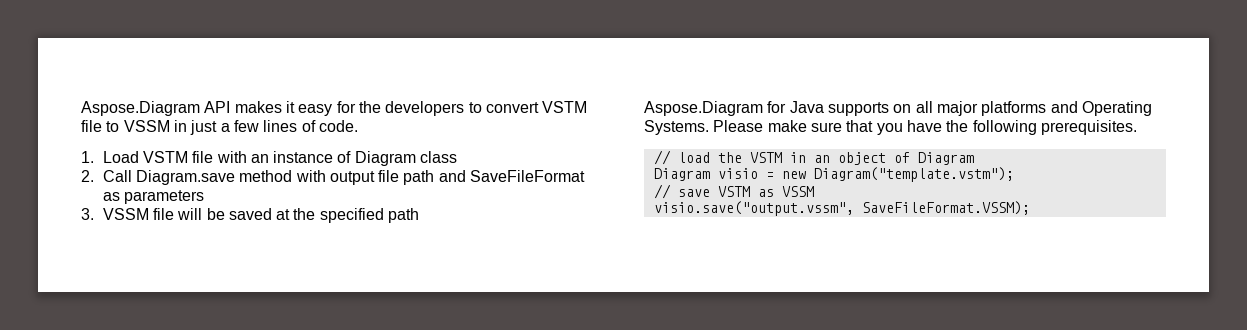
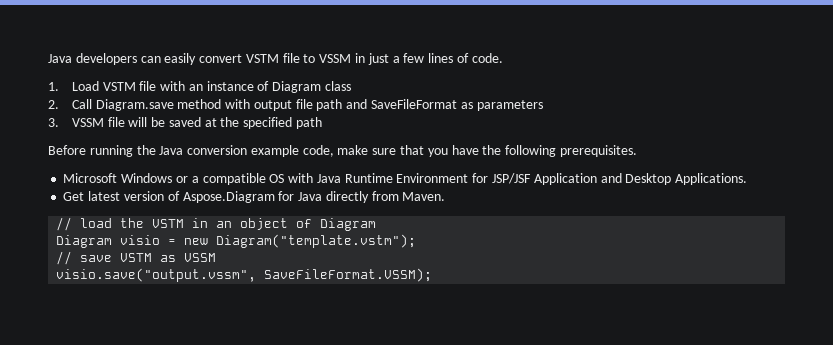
- Aspose.Diagram API makes it easy for the developers to convert VSTM file to VSSM in just a few lines of code.
+ Java developers can easily convert VSTM file to VSSM in just a few lines of code.
- Aspose.Diagram for Java supports on all major platforms and Operating Systems. Please make sure that you have the following prerequisites.
+ Before running the Java conversion example code, make sure that you have the following prerequisites.
+ Microsoft Windows or a compatible OS with Java Runtime Environment for JSP/JSF Application and Desktop Applications.
+ Get latest version of Aspose.Diagram for Java directly from Maven.

